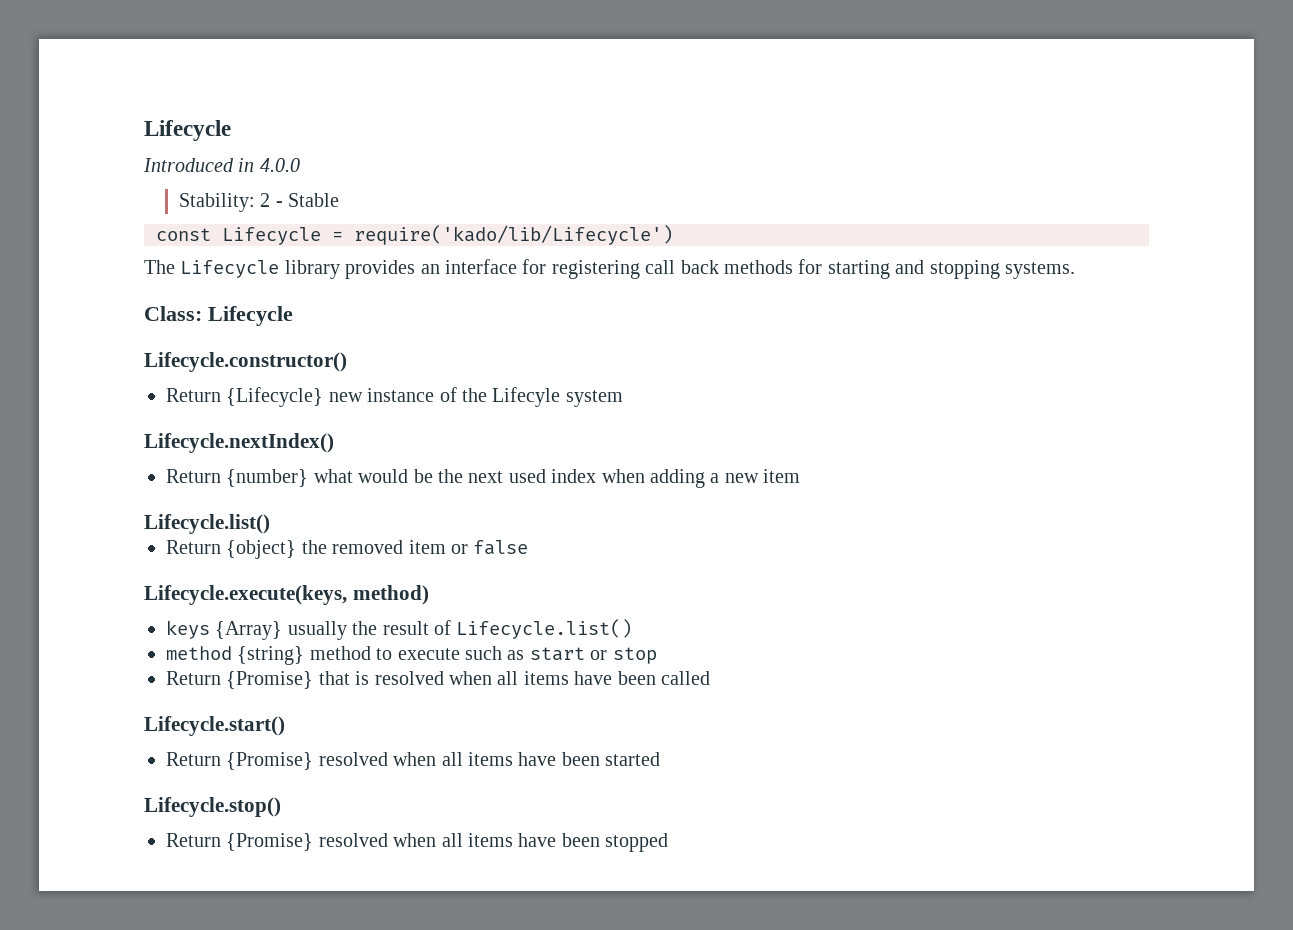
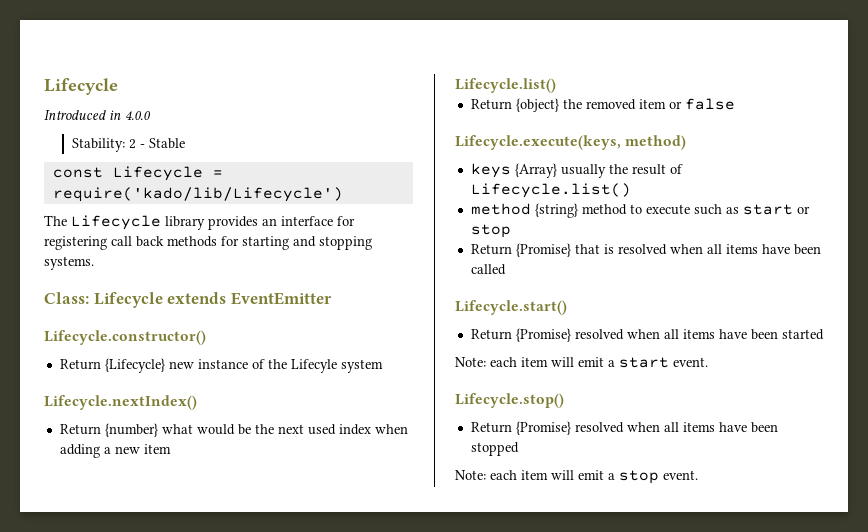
- Class: Lifecycle
+ Class: Lifecycle extends EventEmitter
+ Note: each item will emit a start event.
+ Note: each item will emit a stop event.

